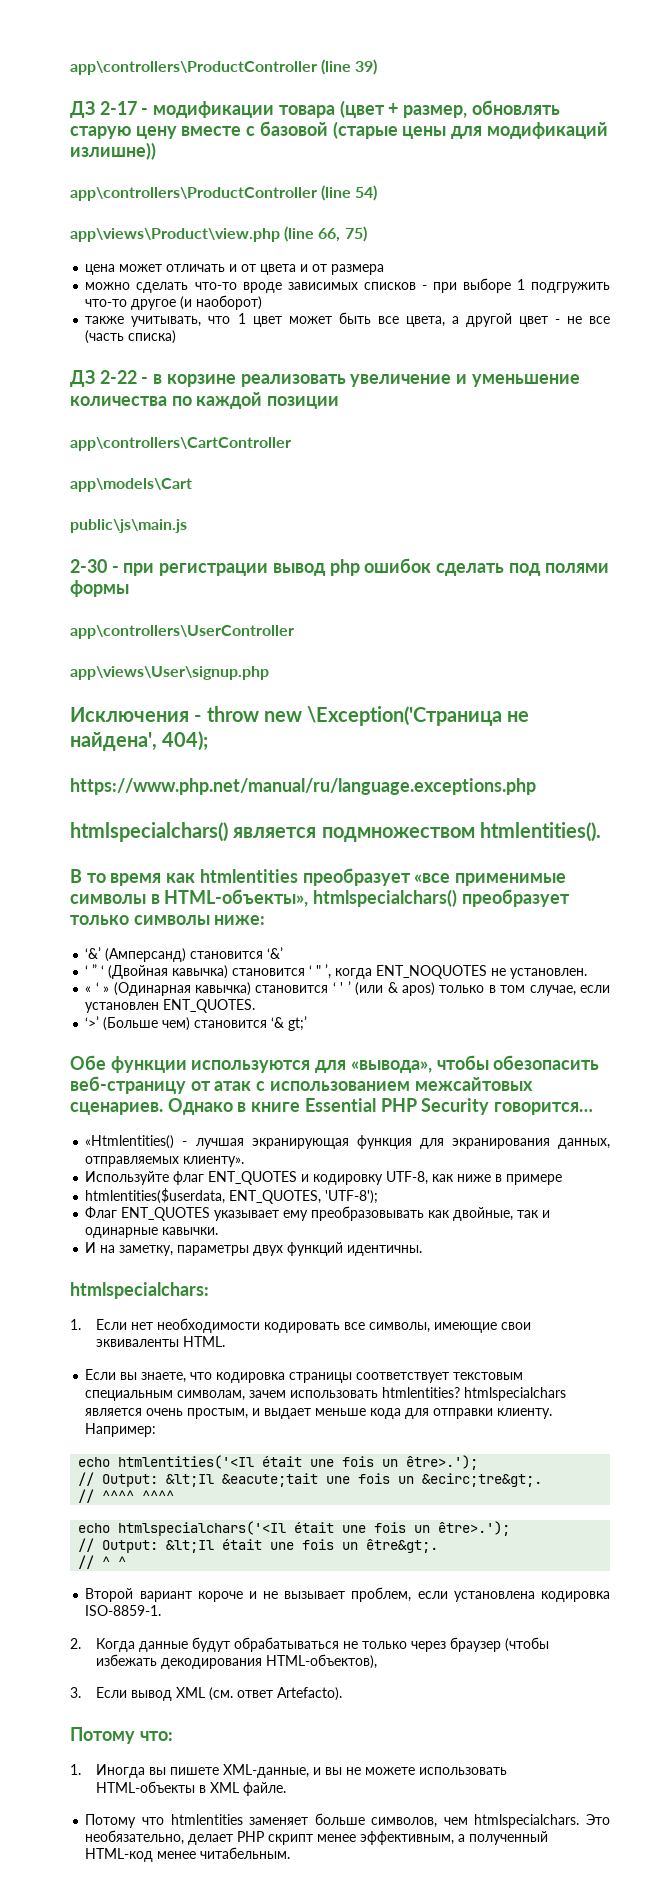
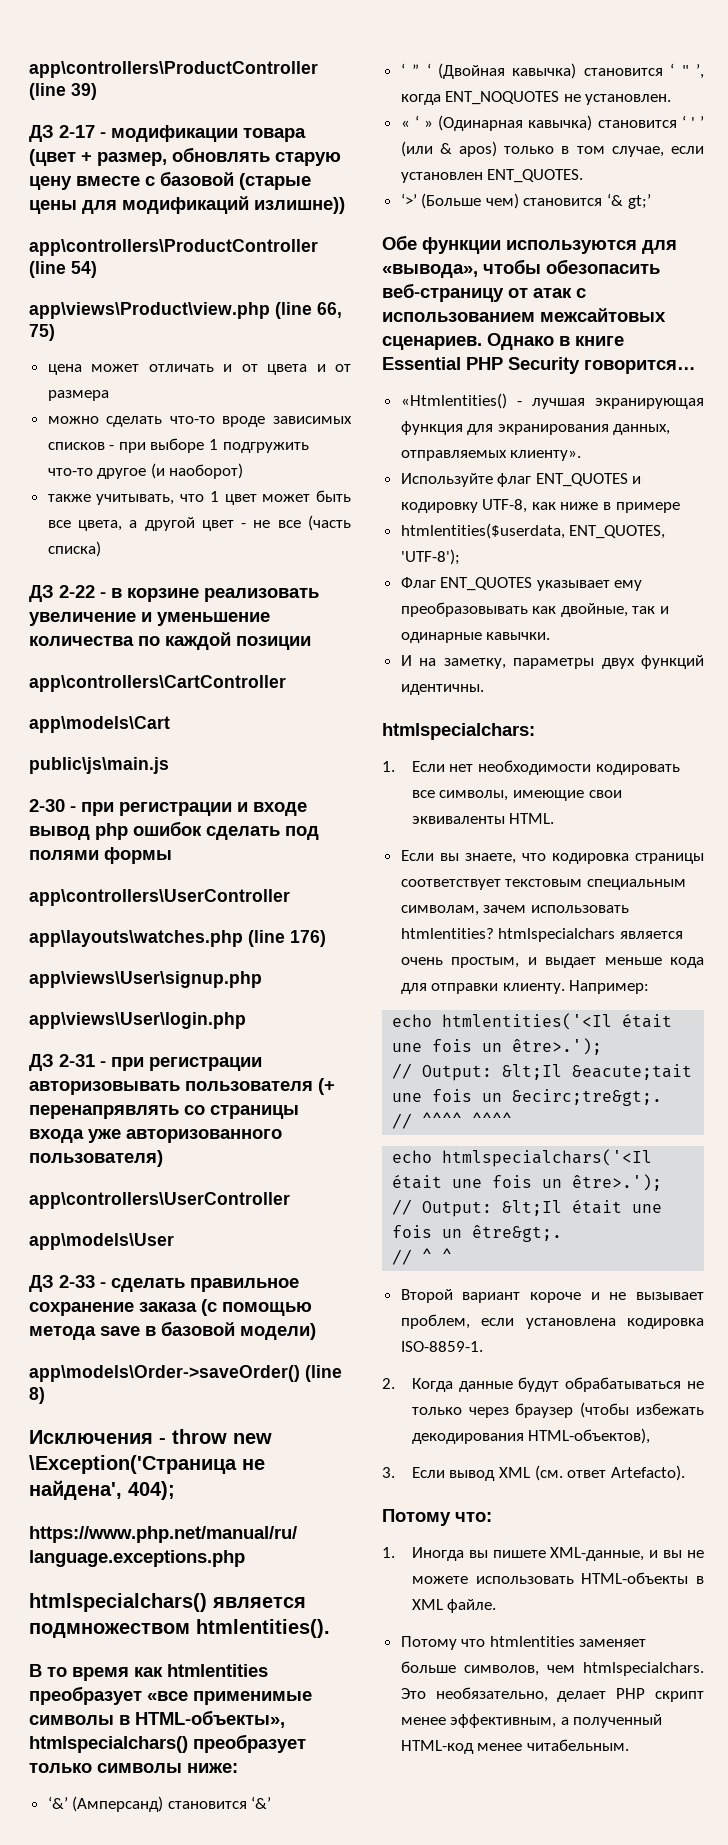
- 2-30 - при регистрации вывод php ошибок сделать под полями формы
+ 2-30 - при регистрации и входе вывод php ошибок сделать под полями формы
+ app\layouts\watches.php (line 176)
  app\views\User\signup.php
+ app\views\User\login.php
+ ДЗ 2-31 - при регистрации авторизовывать пользователя (+ перенапрявлять со страницы входа уже авторизованного пользователя)
+ app\controllers\UserController
+ app\models\User
+ ДЗ 2-33 - сделать правильное сохранение заказа (с помощью метода save в базовой модели)
+ app\models\Order->saveOrder() (line 8)

